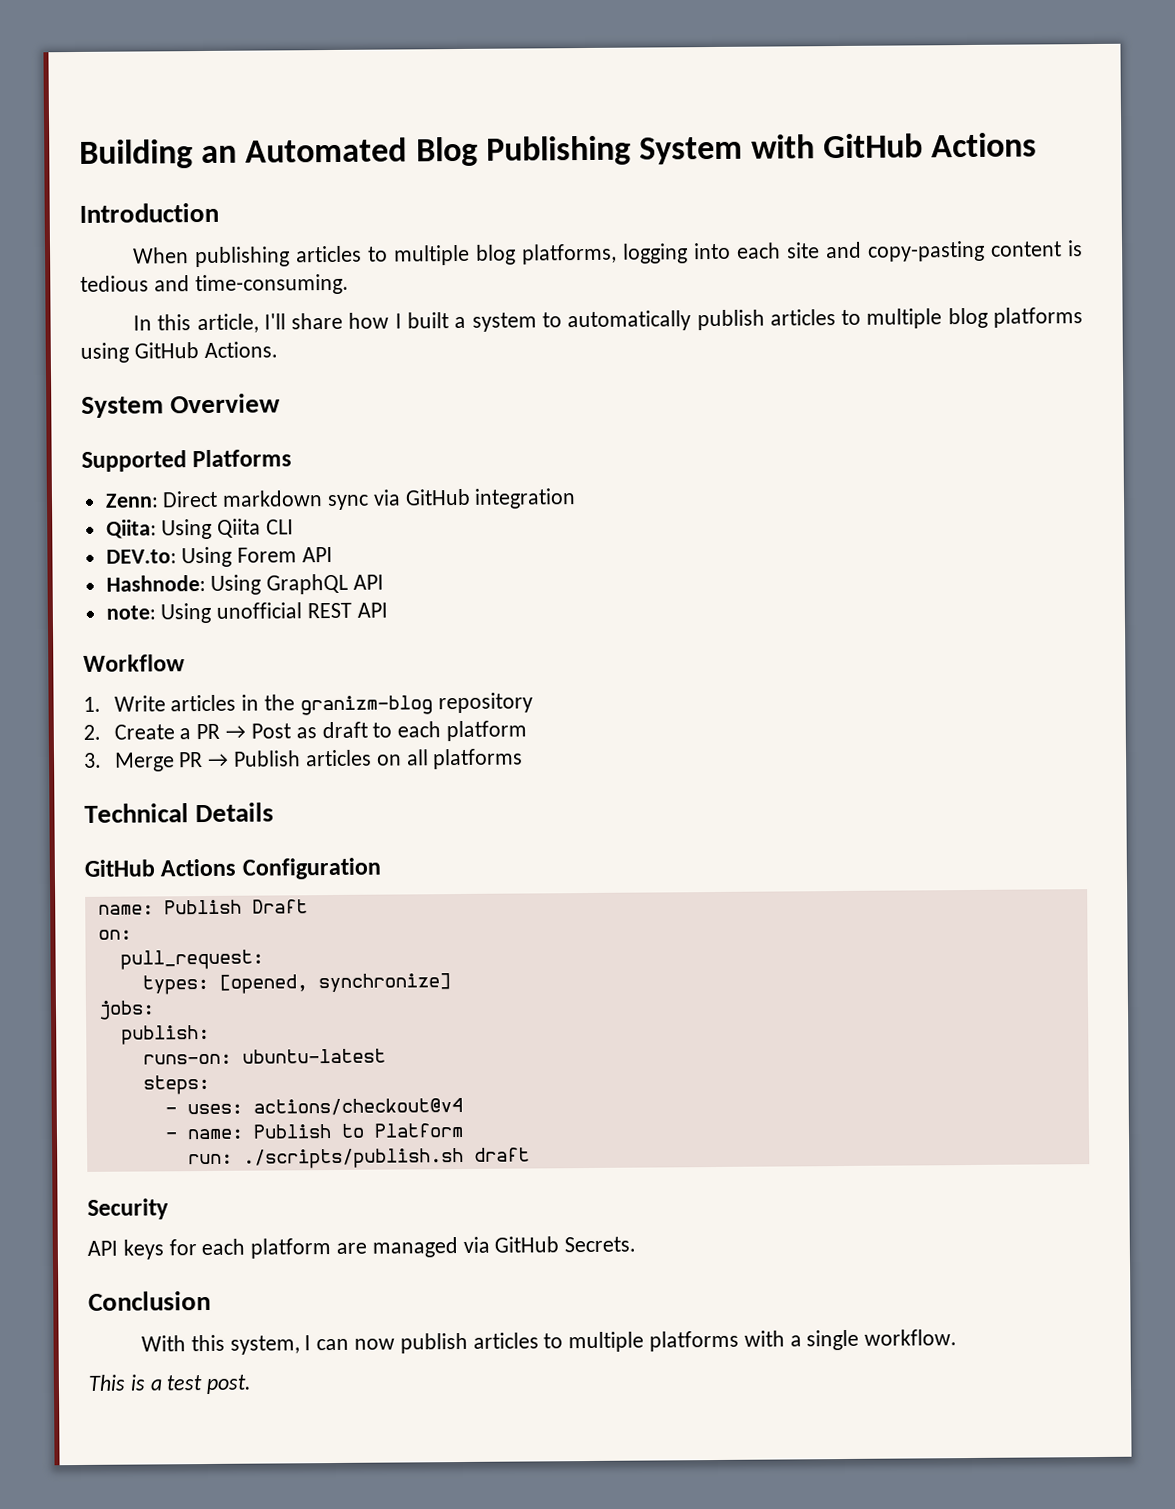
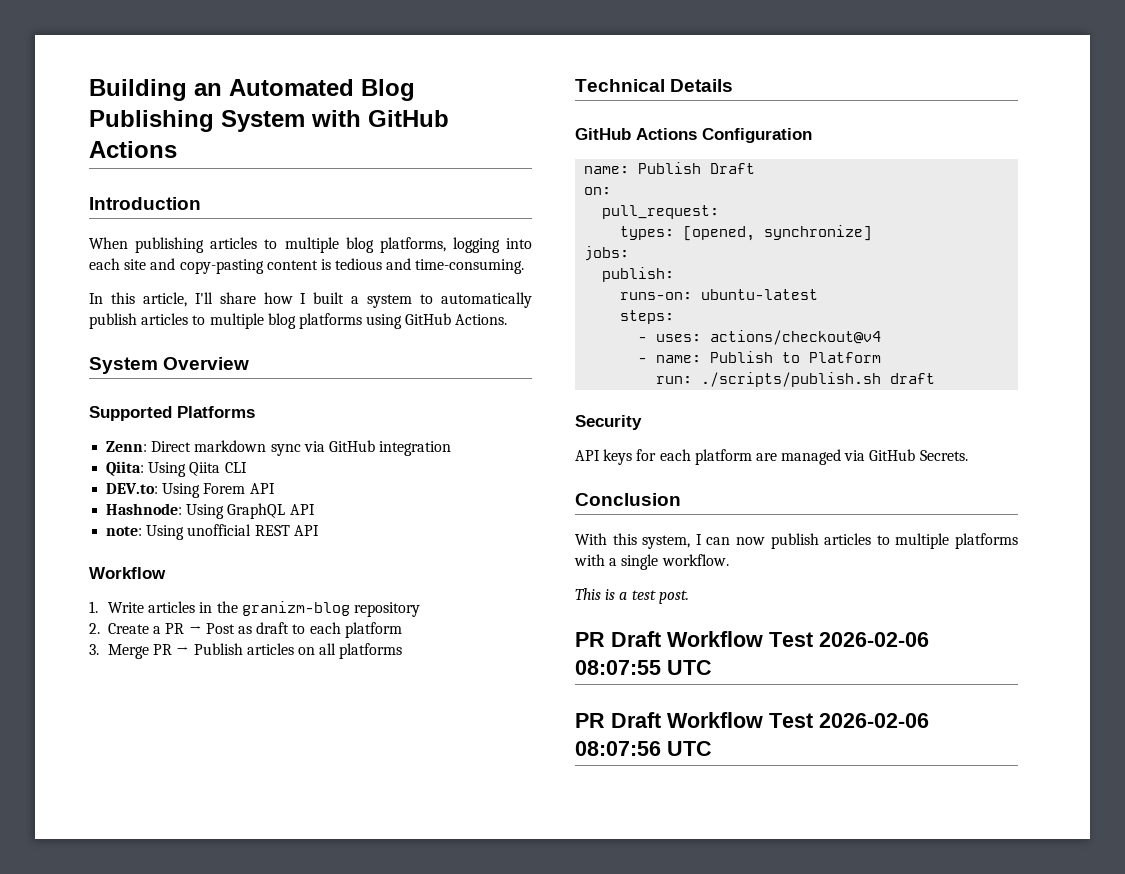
+ PR Draft Workflow Test 2026-02-06 08:07:55 UTC
+ PR Draft Workflow Test 2026-02-06 08:07:56 UTC

